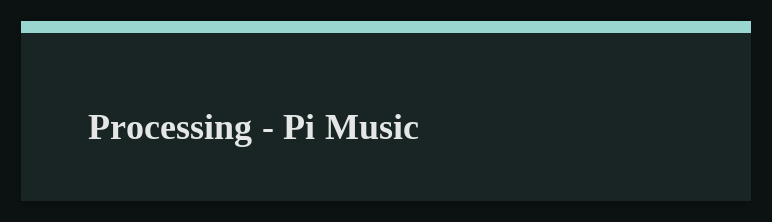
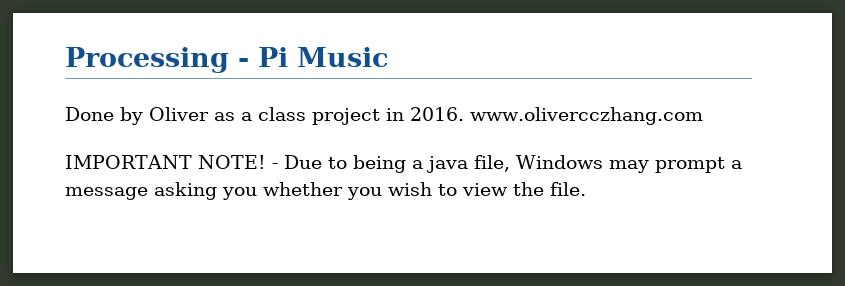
+ Done by Oliver as a class project in 2016. www.olivercczhang.com
+ IMPORTANT NOTE! - Due to being a java file, Windows may prompt a message asking you whether you wish to view the file.

